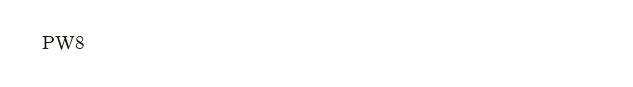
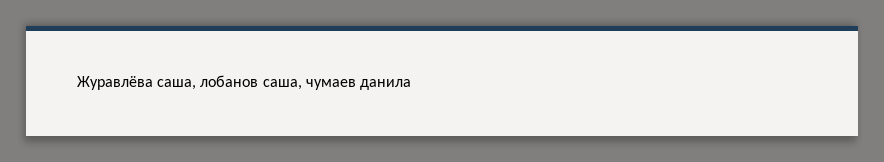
- PW8
+ Журавлёва саша, лобанов саша, чумаев данила

